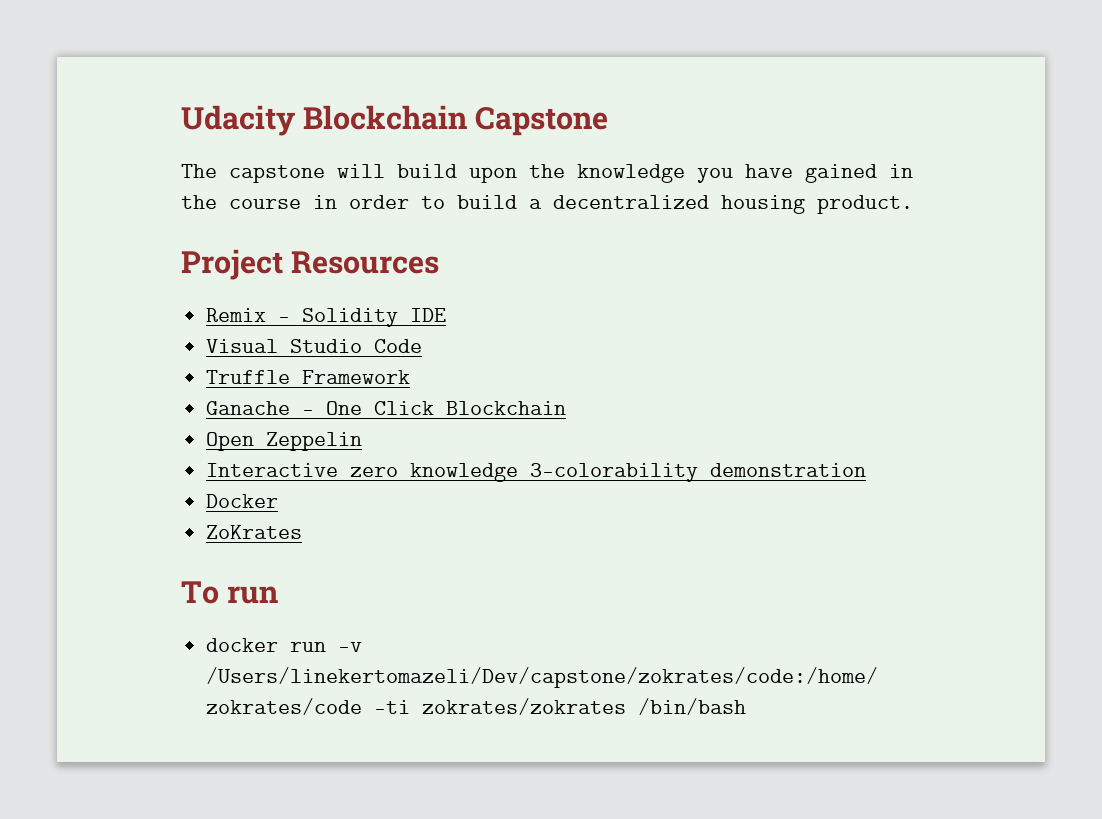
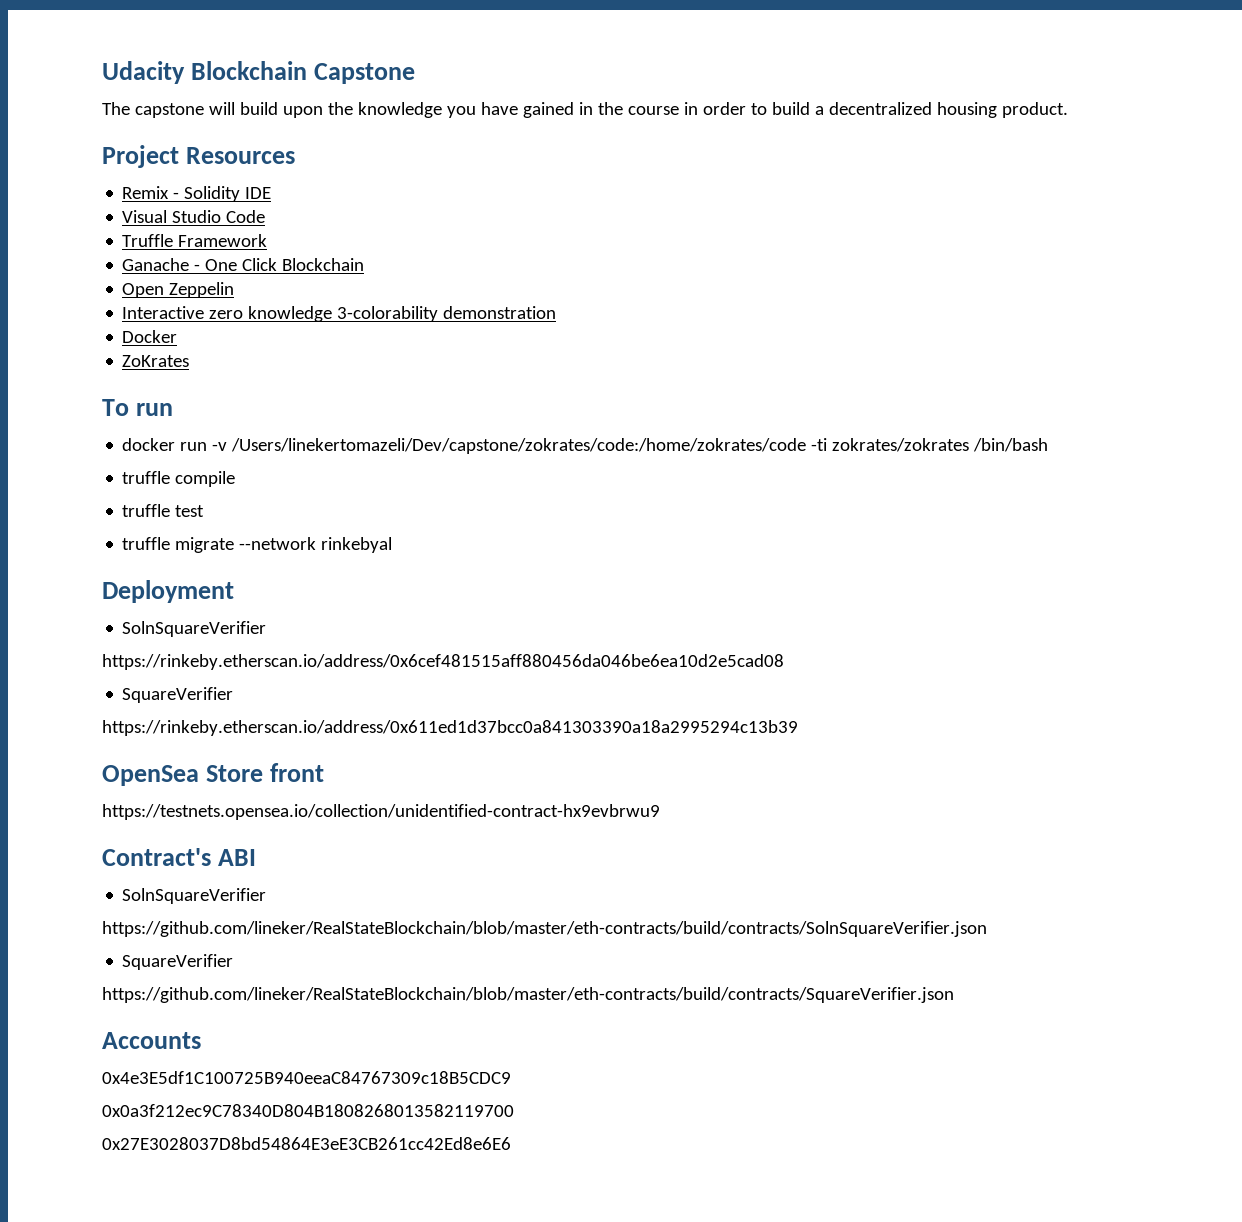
+ truffle compile
+ truffle test
+ truffle migrate --network rinkebyal
+ Deployment
+ SolnSquareVerifier
+ https://rinkeby.etherscan.io/address/0x6cef481515aff880456da046be6ea10d2e5cad08
+ SquareVerifier
+ https://rinkeby.etherscan.io/address/0x611ed1d37bcc0a841303390a18a2995294c13b39
+ OpenSea Store front
+ https://testnets.opensea.io/collection/unidentified-contract-hx9evbrwu9
+ Contract's ABI
+ SolnSquareVerifier
+ https://github.com/lineker/RealStateBlockchain/blob/master/eth-contracts/build/contracts/SolnSquareVerifier.json
+ SquareVerifier
+ https://github.com/lineker/RealStateBlockchain/blob/master/eth-contracts/build/contracts/SquareVerifier.json
+ Accounts
+ 0x4e3E5df1C100725B940eeaC84767309c18B5CDC9
+ 0x0a3f212ec9C78340D804B1808268013582119700
+ 0x27E3028037D8bd54864E3eE3CB261cc42Ed8e6E6

